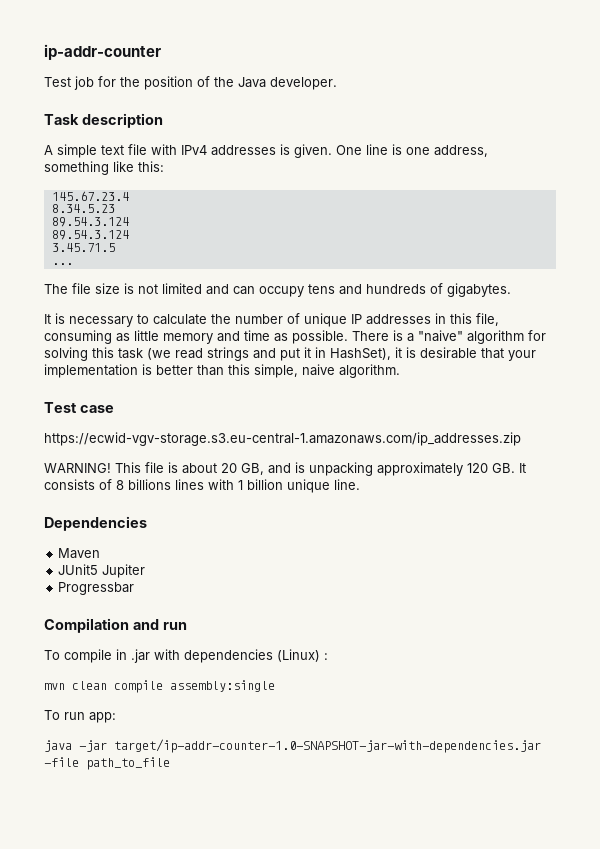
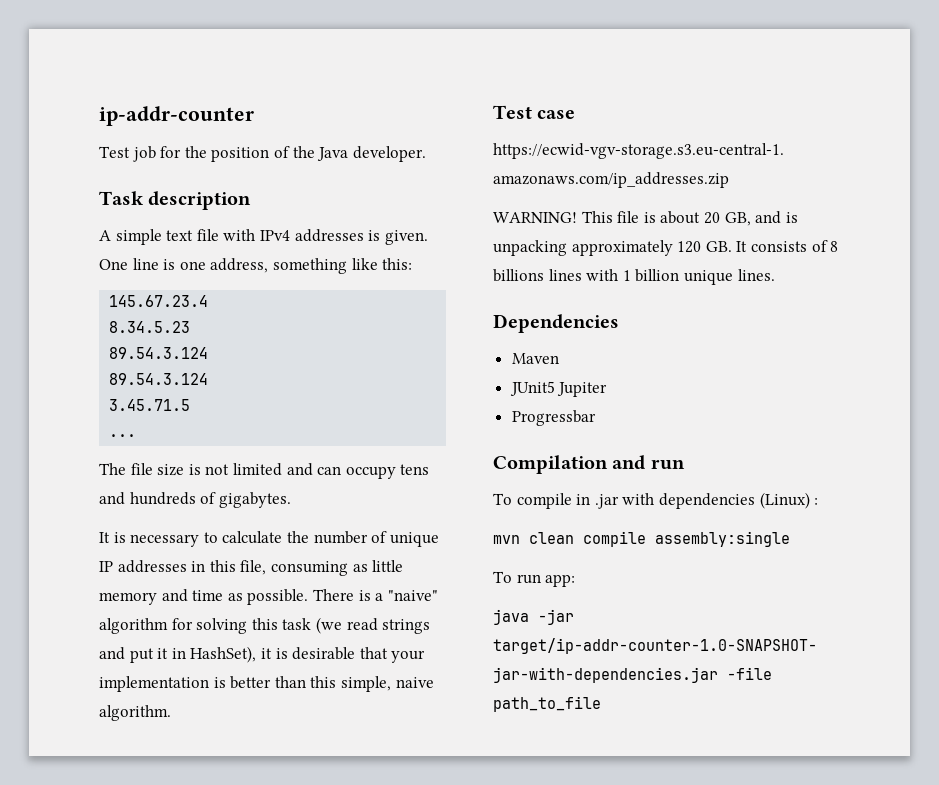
- This file is about 20 GB, and is unpacking approximately 120 GB. It consists of 8 billions lines with 1 billion unique line.
+ This file is about 20 GB, and is unpacking approximately 120 GB. It consists of 8 billions lines with 1 billion unique lines.

